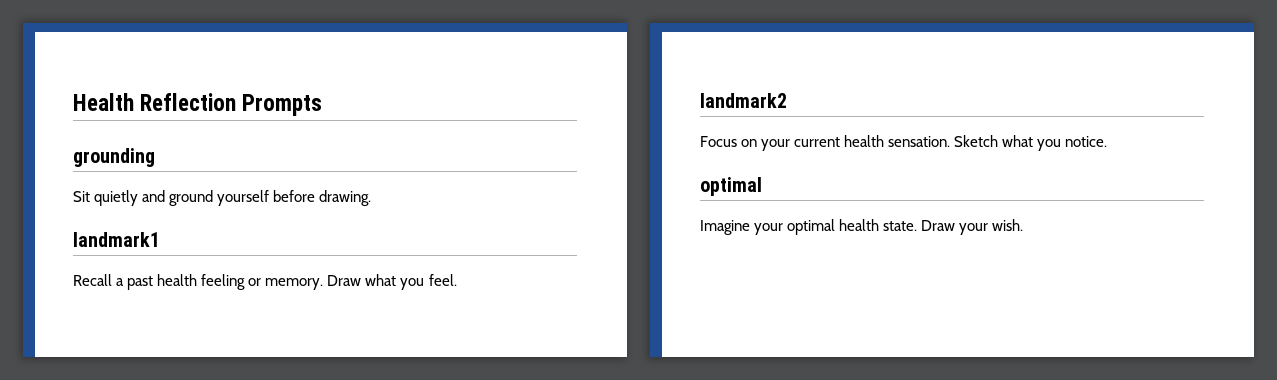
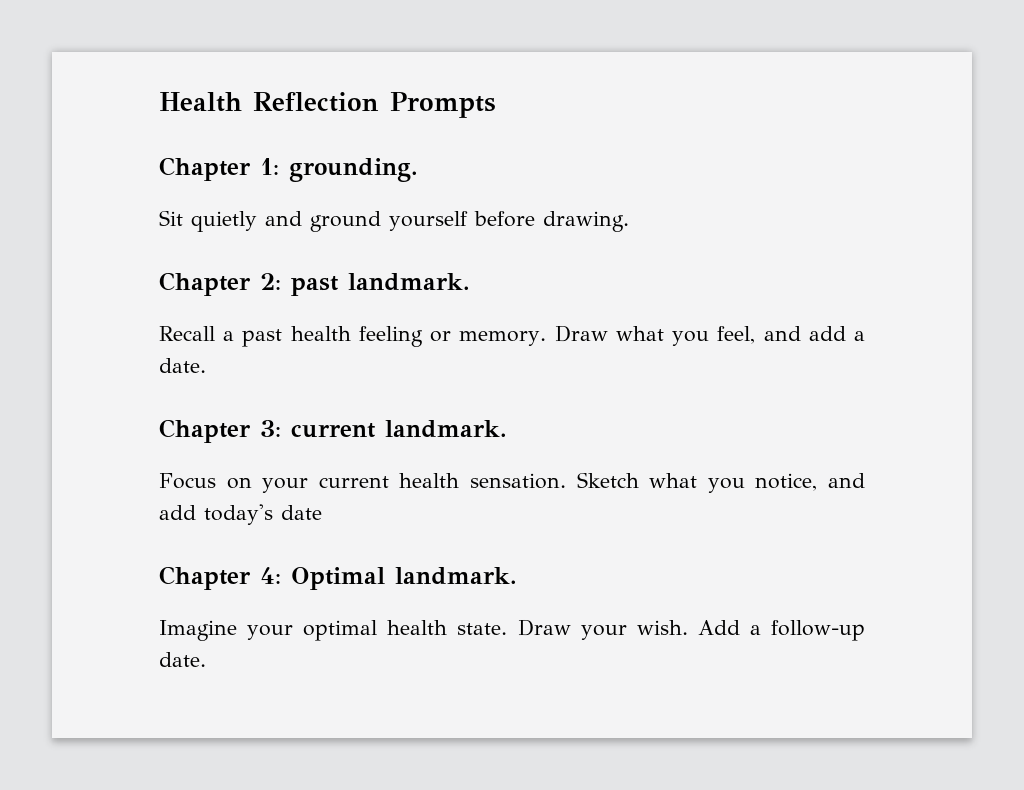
- grounding
+ Chapter 1: grounding.
- landmark1
+ Chapter 2: past landmark.
- Draw what you feel.
- landmark2
+ Draw what you feel, and add a date.
+ Chapter 3: current landmark.
- Sketch what you notice.
- optimal
+ Sketch what you notice, and add today's date
+ Chapter 4: Optimal landmark.
+ Add a follow-up date.

